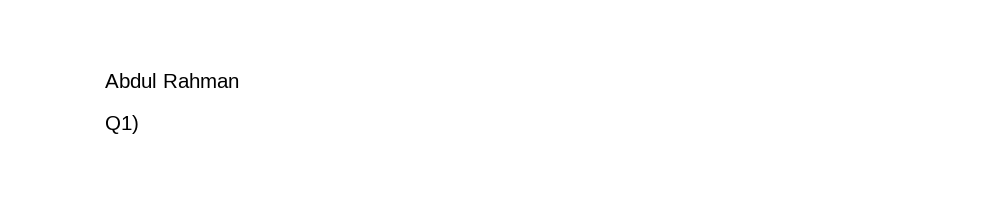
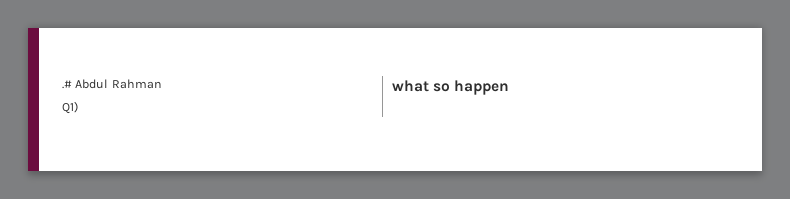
- Abdul Rahman
+ .# Abdul Rahman
+ what so happen

